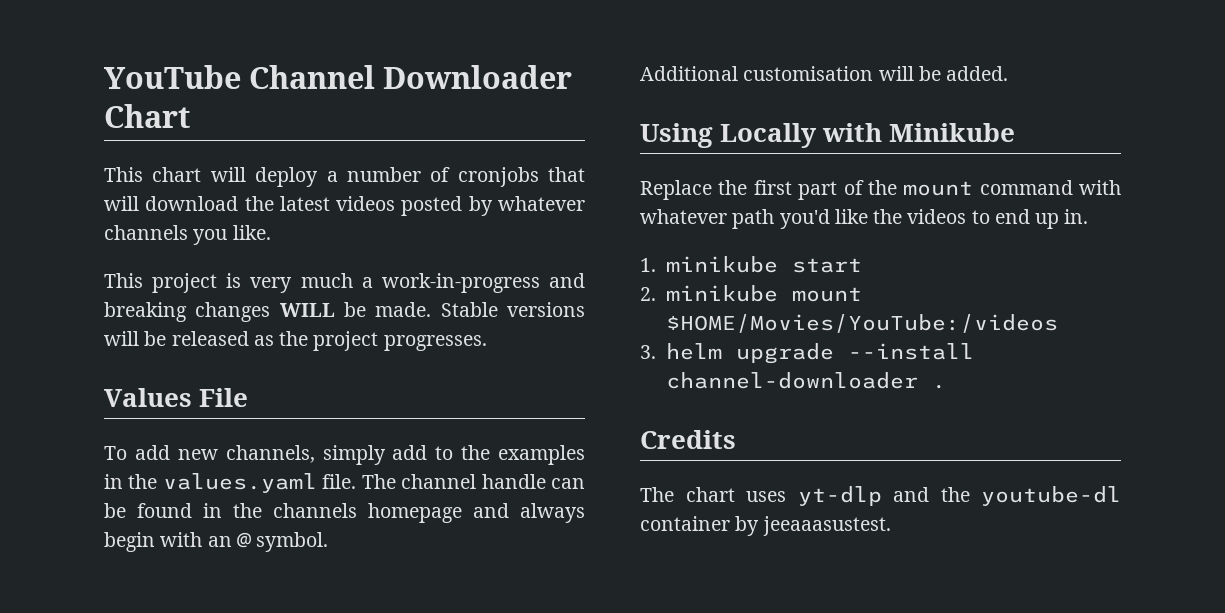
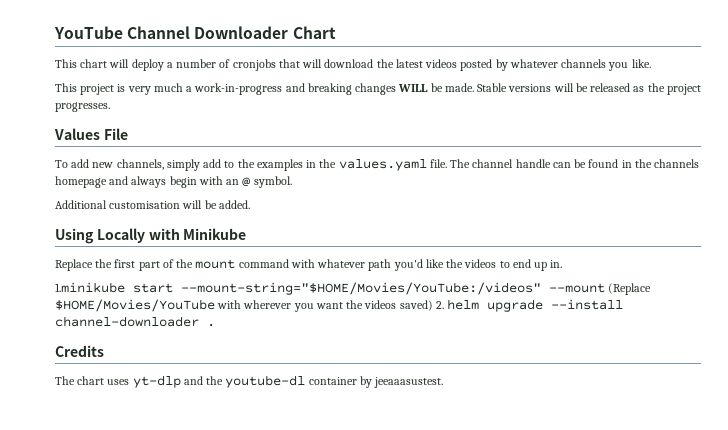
- 1. minikube start
- 2. minikube mount $HOME/Movies/YouTube:/videos
- 3. helm upgrade --install channel-downloader .
+ 1.minikube start --mount-string="$HOME/Movies/YouTube:/videos" --mount (Replace $HOME/Movies/YouTube with wherever you want the videos saved) 2. helm upgrade --install channel-downloader .

